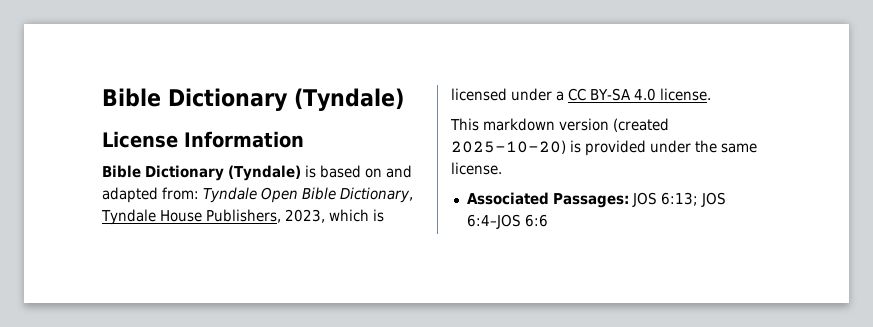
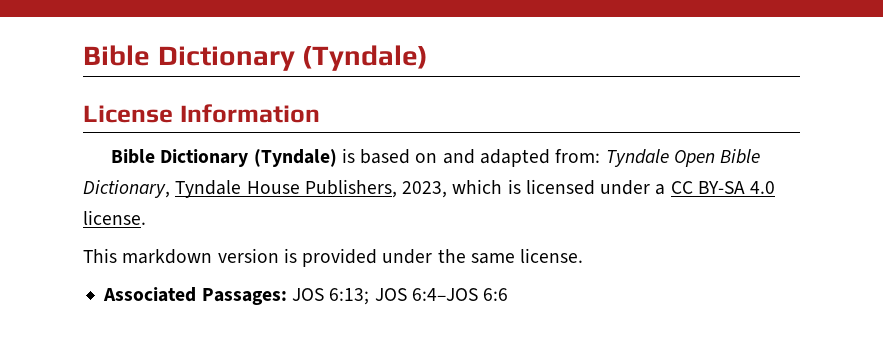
- This markdown version (created 2025-10-20) is provided under the same license.
+ This markdown version is provided under the same license.

